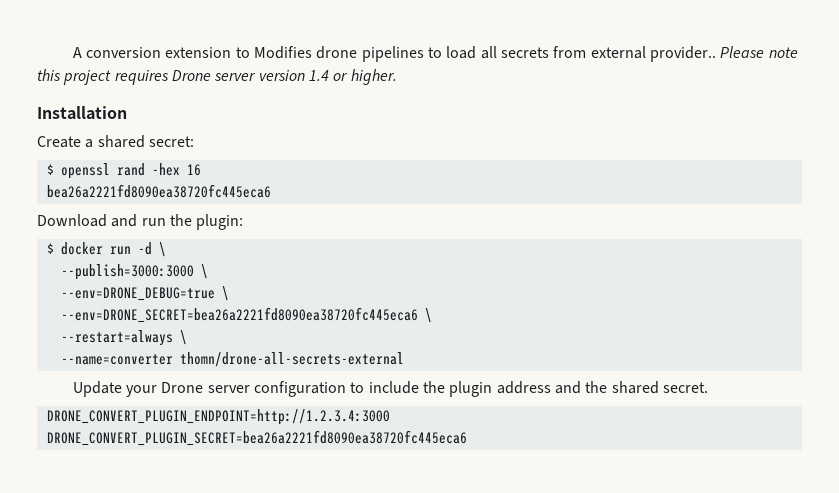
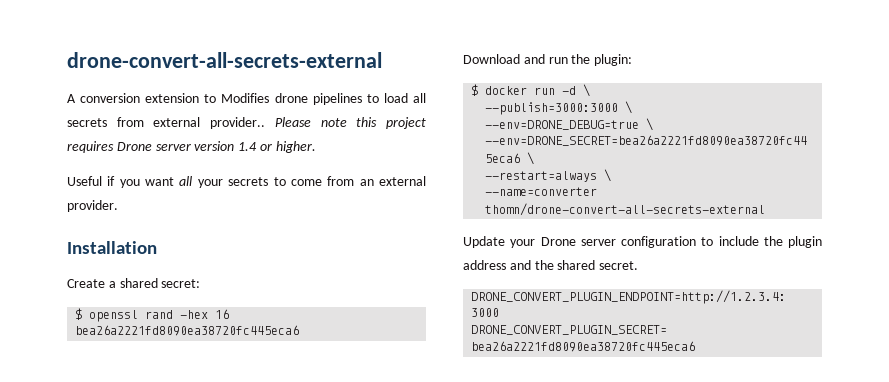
+ drone-convert-all-secrets-external
+ Useful if you want all your secrets to come from an external provider.
- --name=converter thomn/drone-all-secrets-external
+ --name=converter thomn/drone-convert-all-secrets-external

